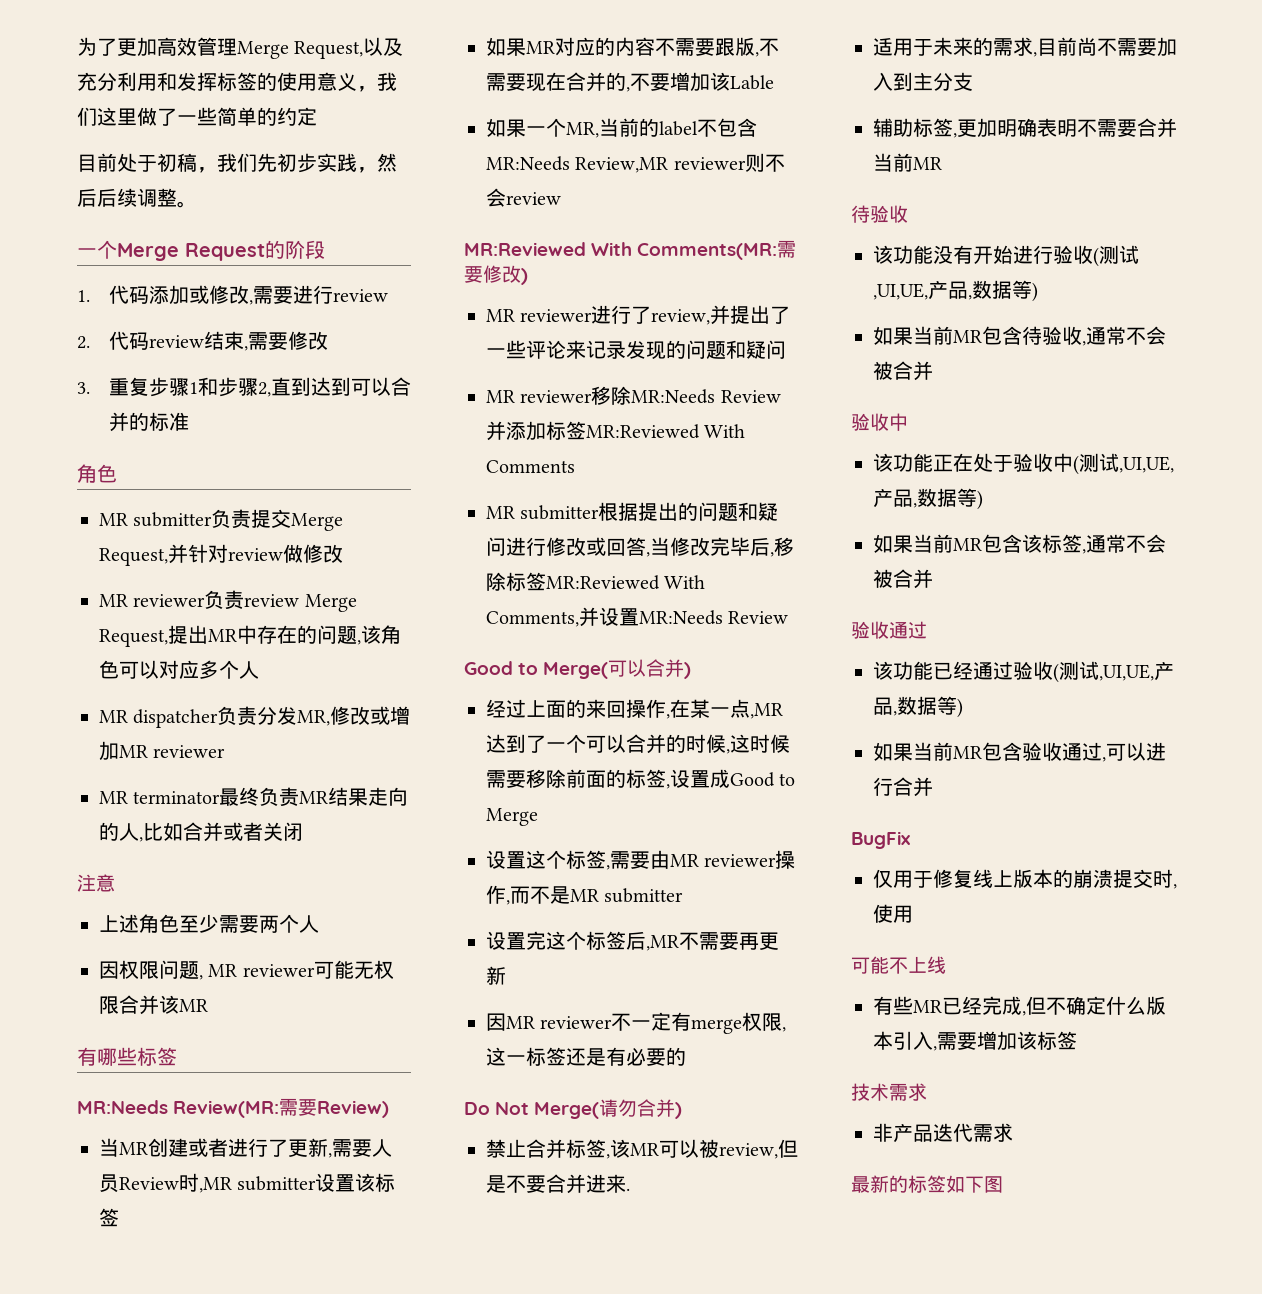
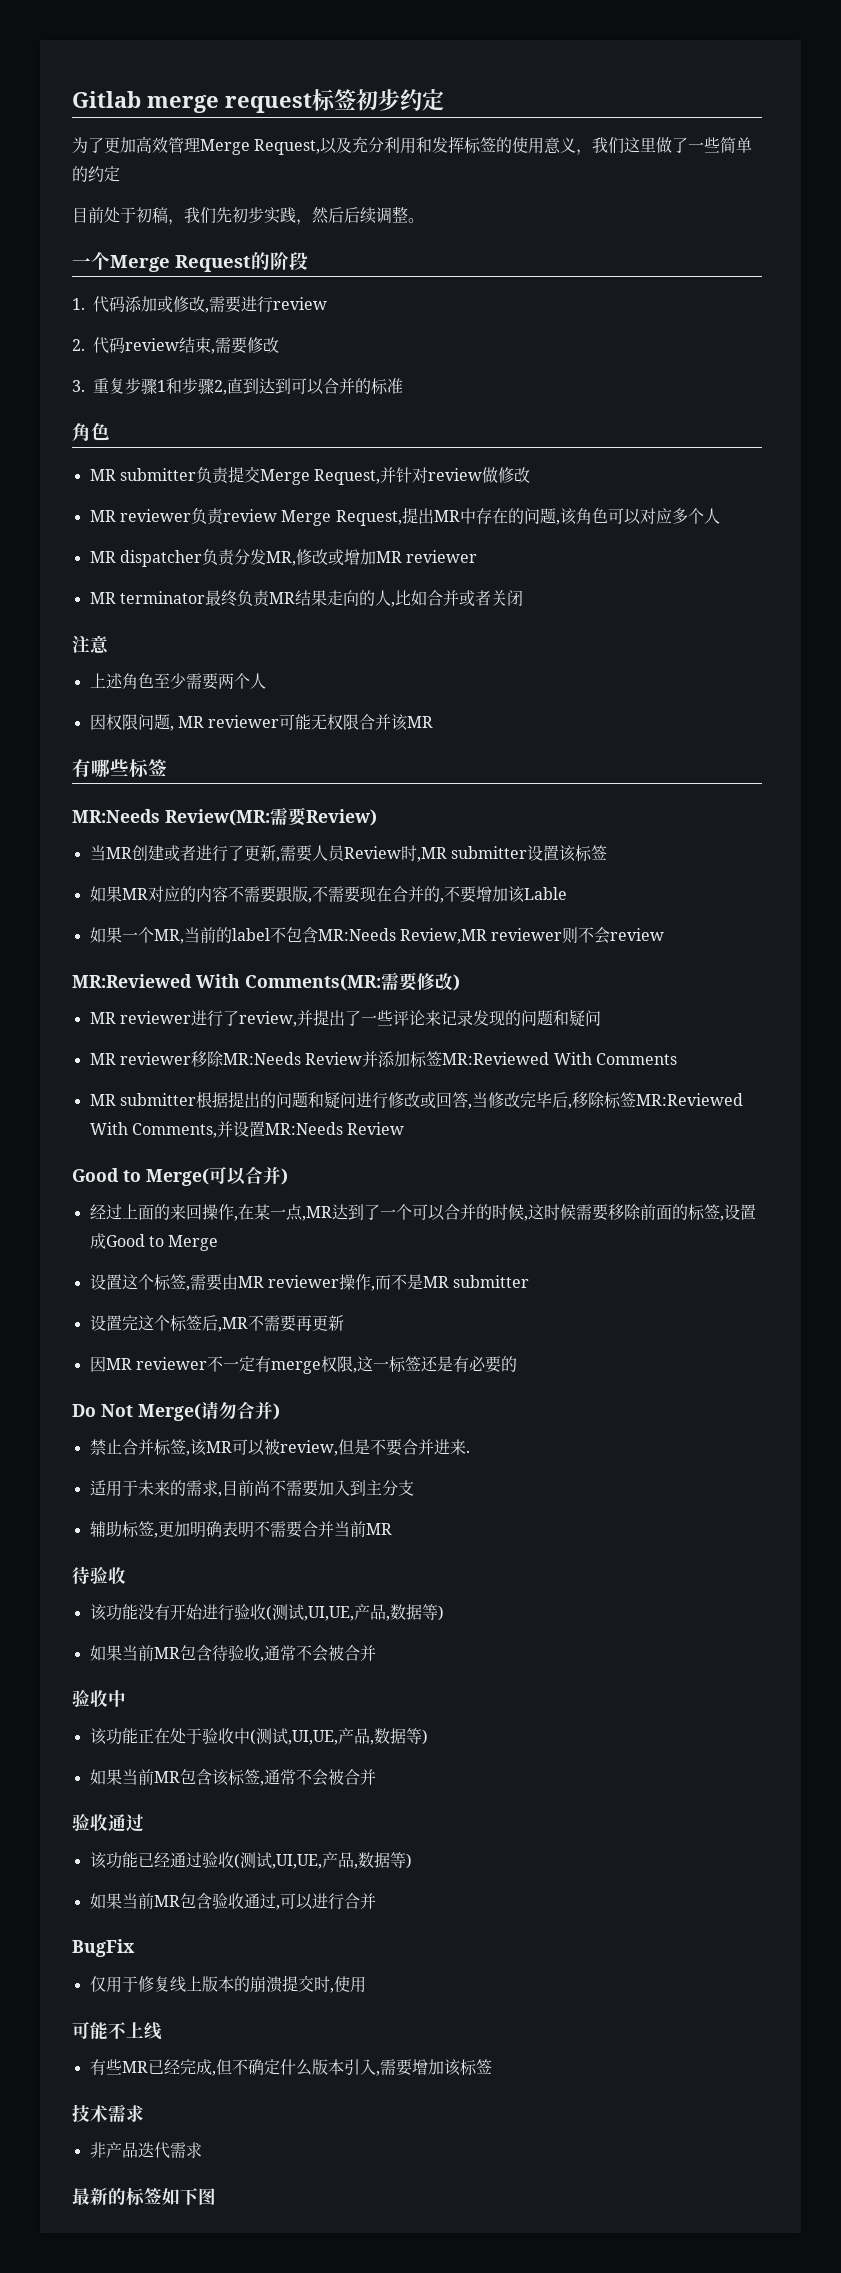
+ Gitlab merge request标签初步约定

